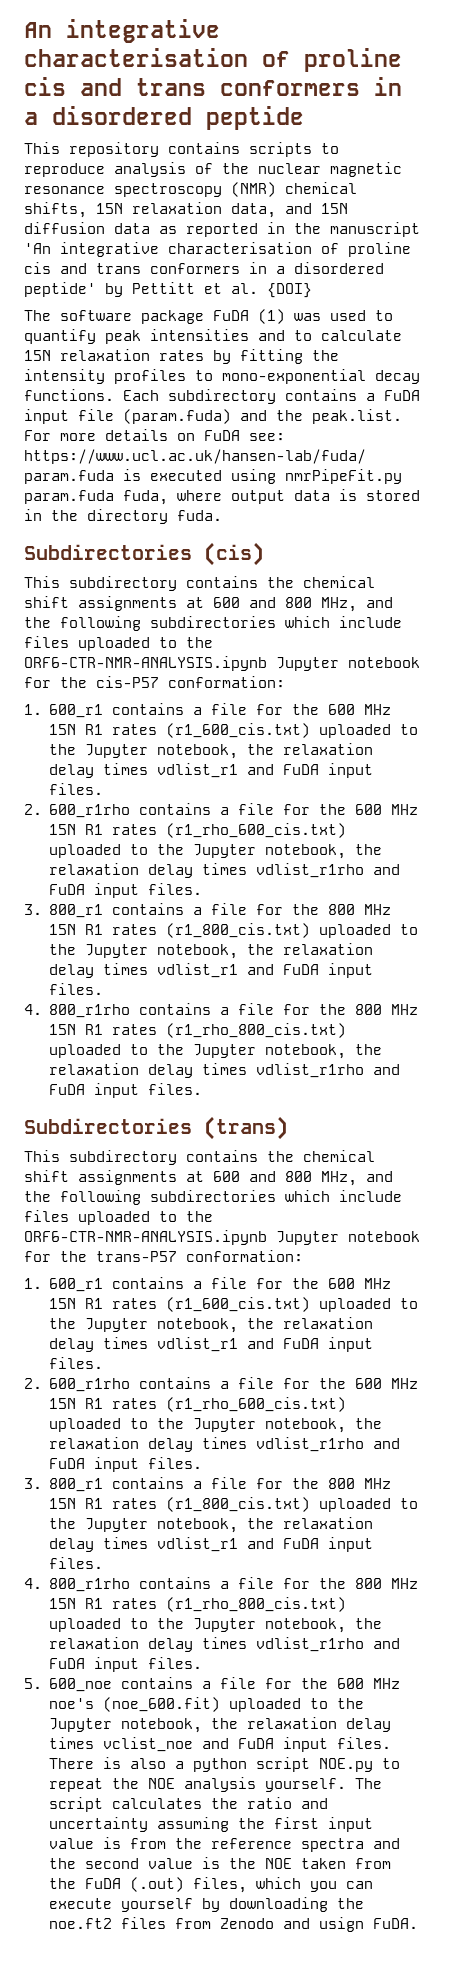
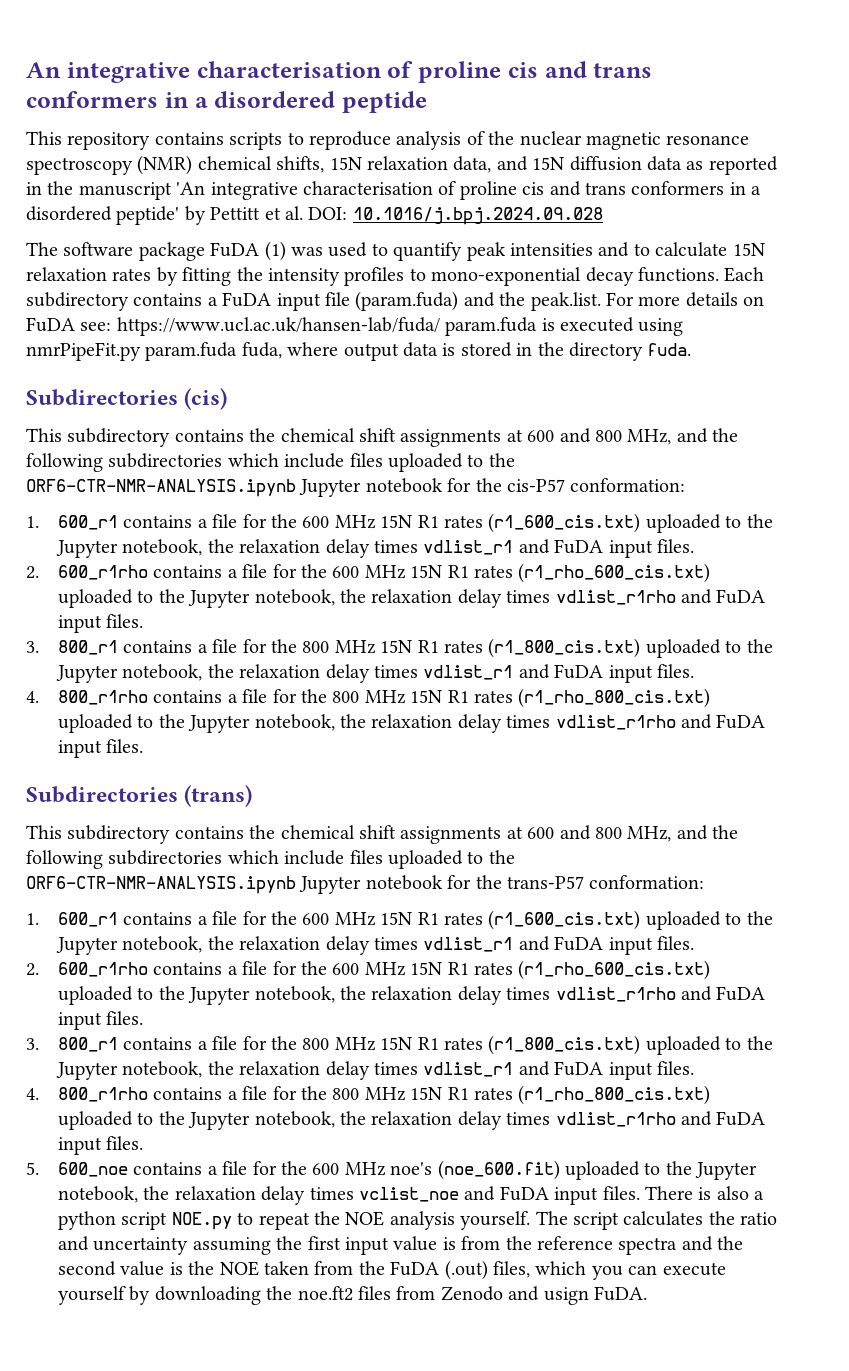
- This repository contains scripts to reproduce analysis of the nuclear magnetic resonance spectroscopy (NMR) chemical shifts, 15N relaxation data, and 15N diffusion data as reported in the manuscript 'An integrative characterisation of proline cis and trans conformers in a disordered peptide' by Pettitt et al. {DOI}
+ This repository contains scripts to reproduce analysis of the nuclear magnetic resonance spectroscopy (NMR) chemical shifts, 15N relaxation data, and 15N diffusion data as reported in the manuscript 'An integrative characterisation of proline cis and trans conformers in a disordered peptide' by Pettitt et al. DOI: 10.1016/j.bpj.2024.09.028

